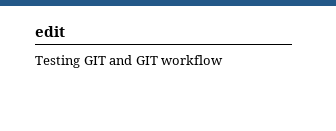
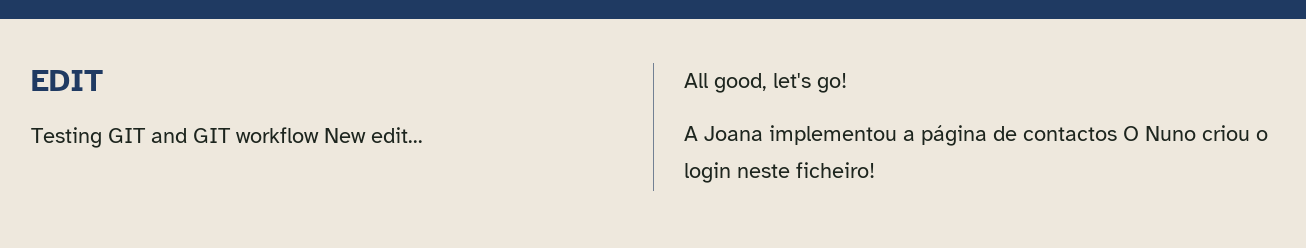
- edit
+ EDIT
- Testing GIT and GIT workflow
+ Testing GIT and GIT workflow New edit...
+ All good, let's go!
+ A Joana implementou a página de contactos O Nuno criou o login neste ficheiro!

